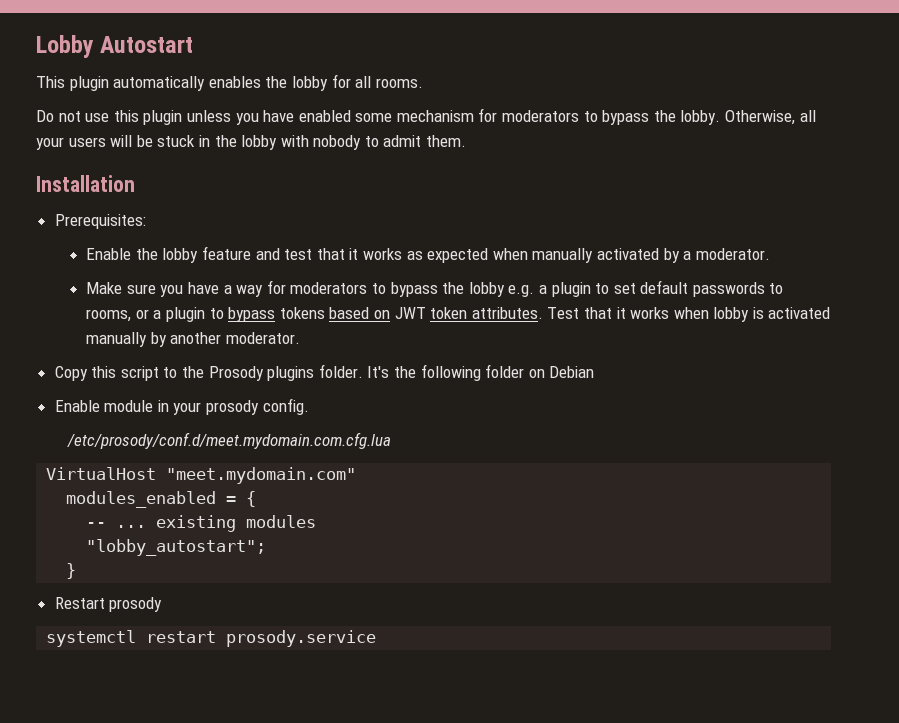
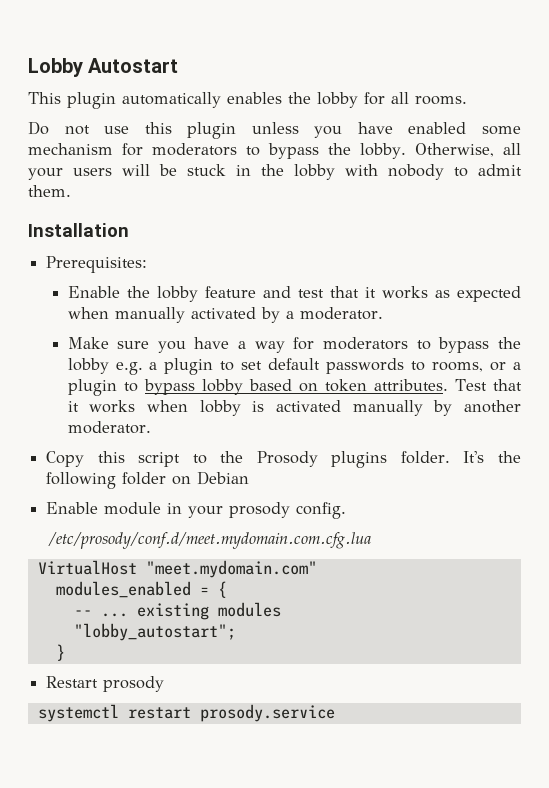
- Make sure you have a way for moderators to bypass the lobby e.g. a plugin to set default passwords to rooms, or a plugin to bypass tokens based on JWT token attributes.
+ Make sure you have a way for moderators to bypass the lobby e.g. a plugin to set default passwords to rooms, or a plugin to bypass lobby based on token attributes.

